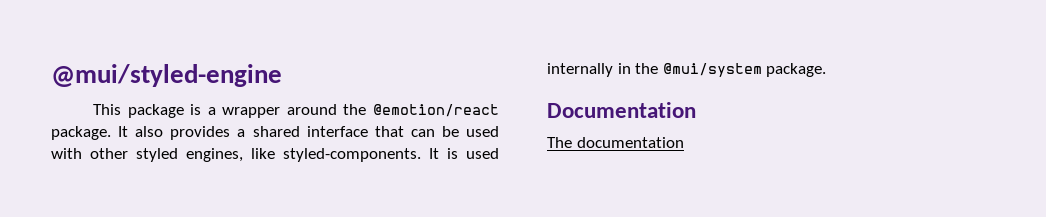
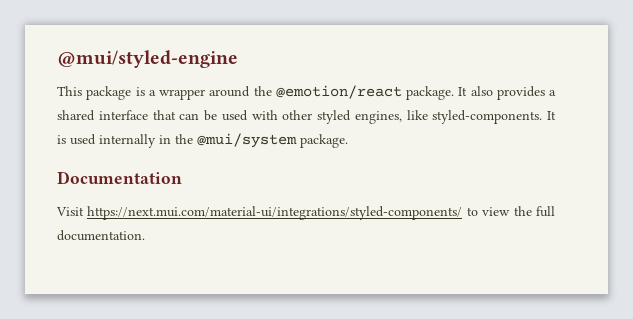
- The documentation
+ Visit https://next.mui.com/material-ui/integrations/styled-components/ to view the full documentation.

